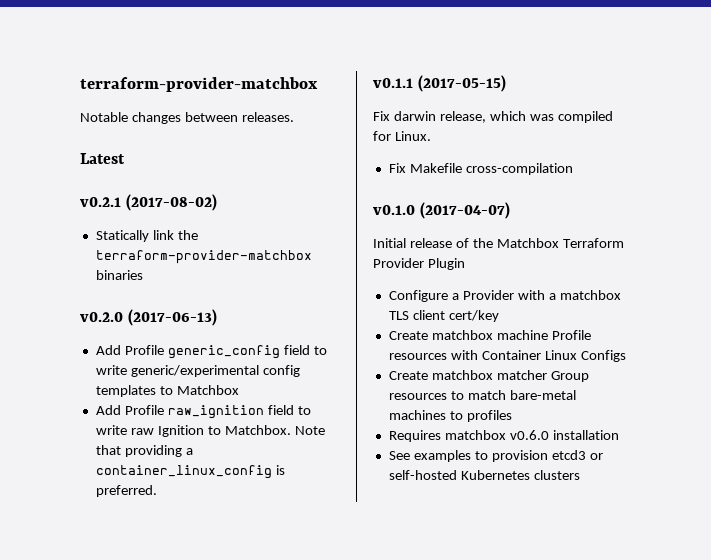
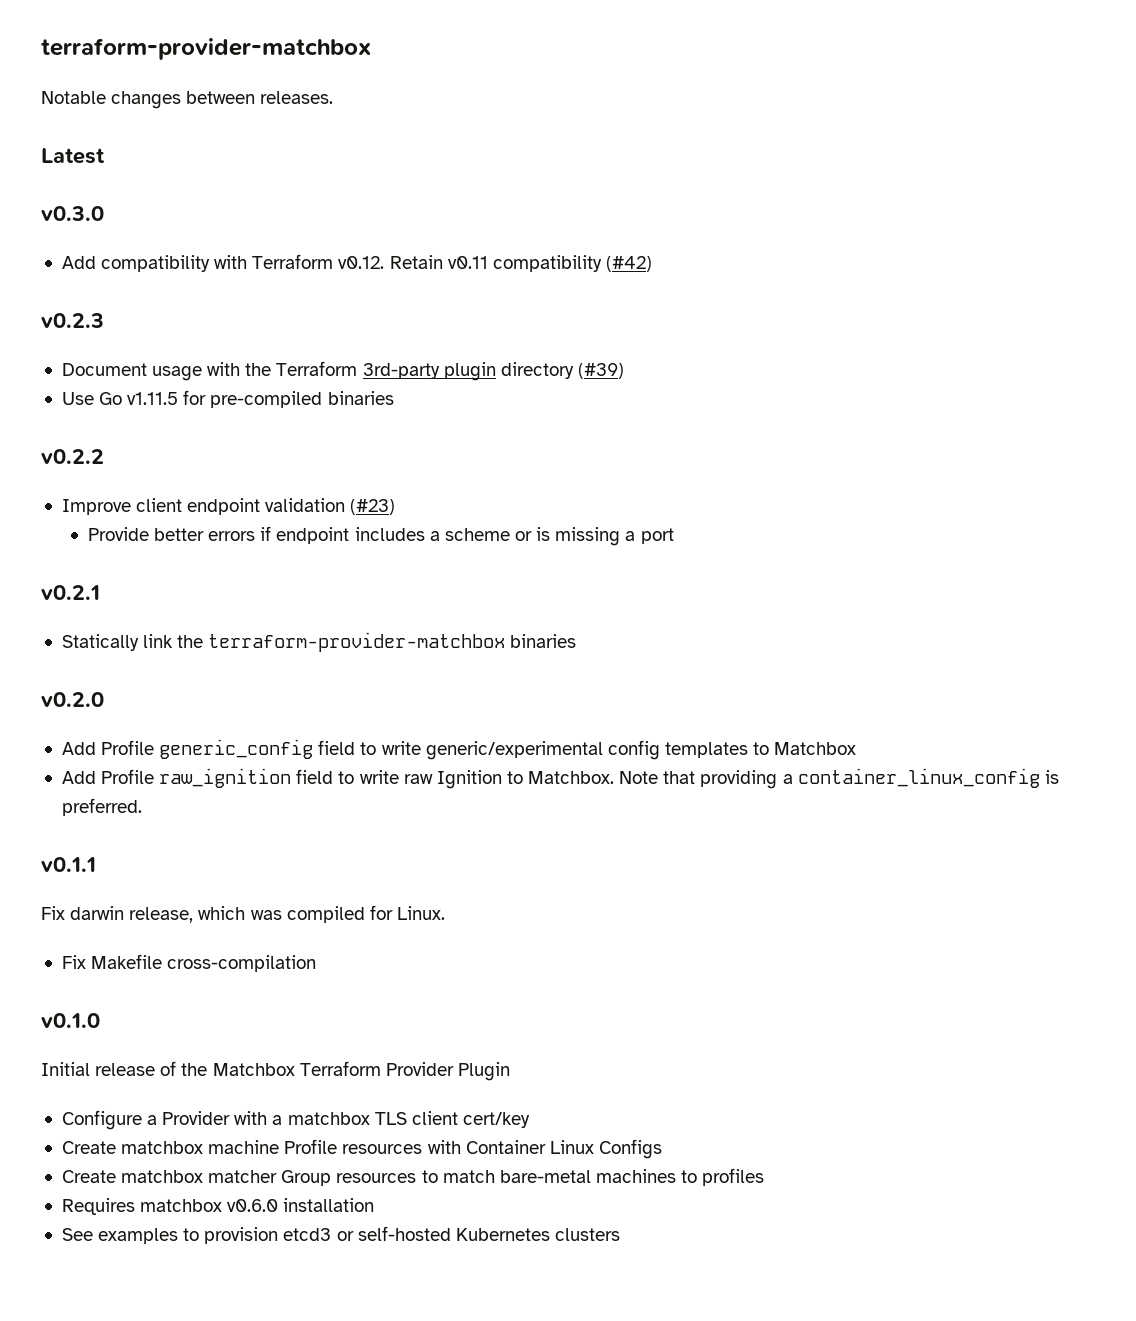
+ v0.3.0
+ Add compatibility with Terraform v0.12. Retain v0.11 compatibility (#42)
+ v0.2.3
+ Document usage with the Terraform 3rd-party plugin directory (#39)
+ Use Go v1.11.5 for pre-compiled binaries
+ v0.2.2
+ Improve client endpoint validation (#23)
+ Provide better errors if endpoint includes a scheme or is missing a port
- v0.2.1 (2017-08-02)
+ v0.2.1
- v0.2.0 (2017-06-13)
+ v0.2.0
- v0.1.1 (2017-05-15)
+ v0.1.1
- v0.1.0 (2017-04-07)
+ v0.1.0

